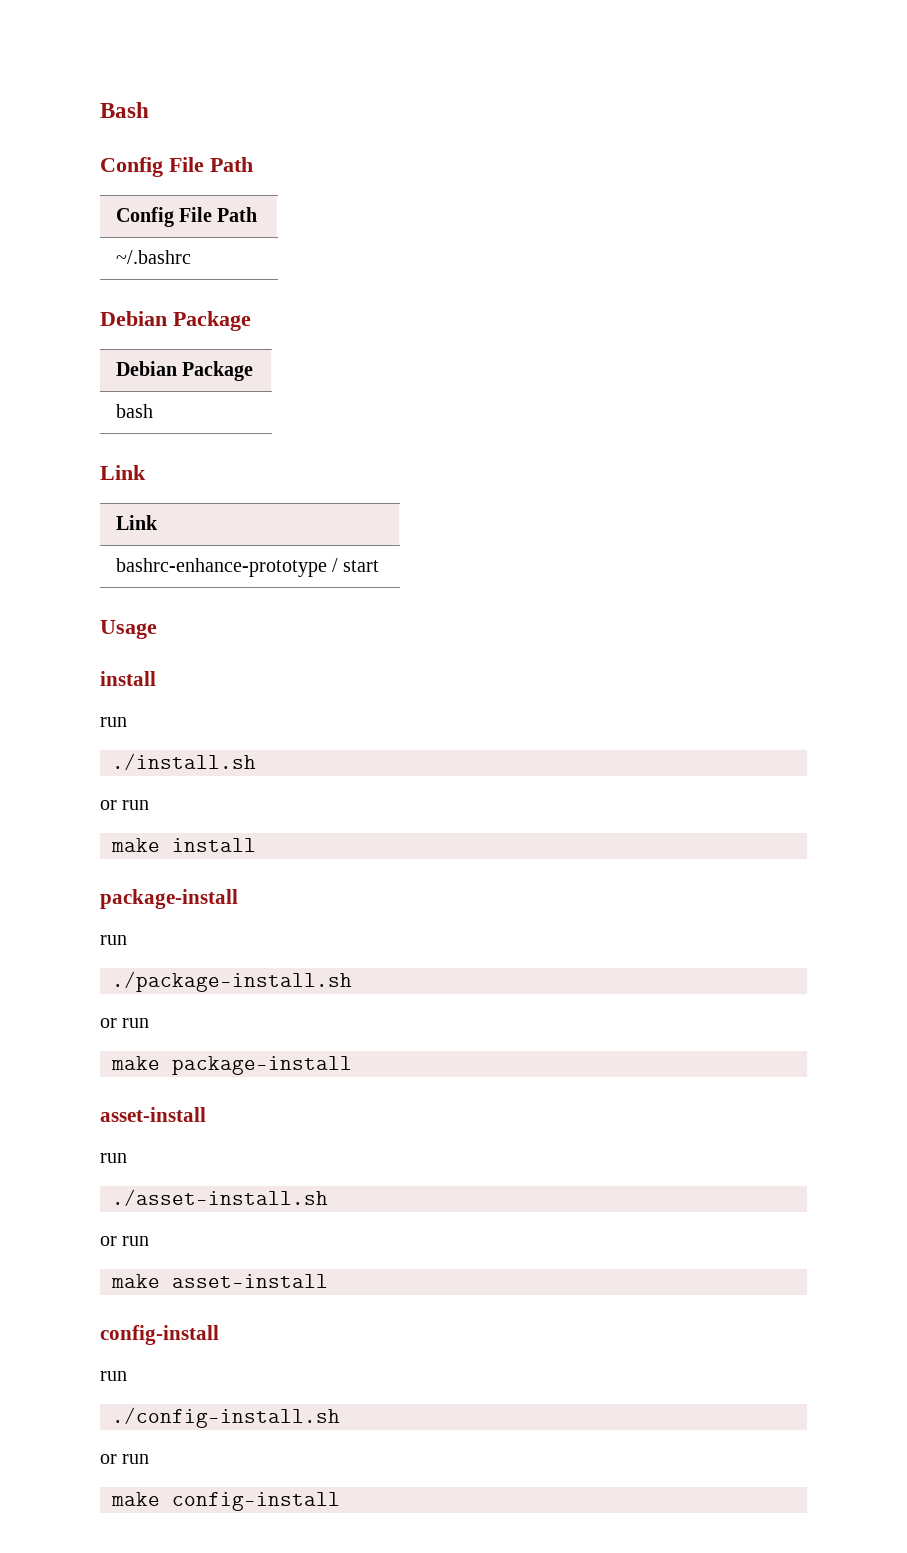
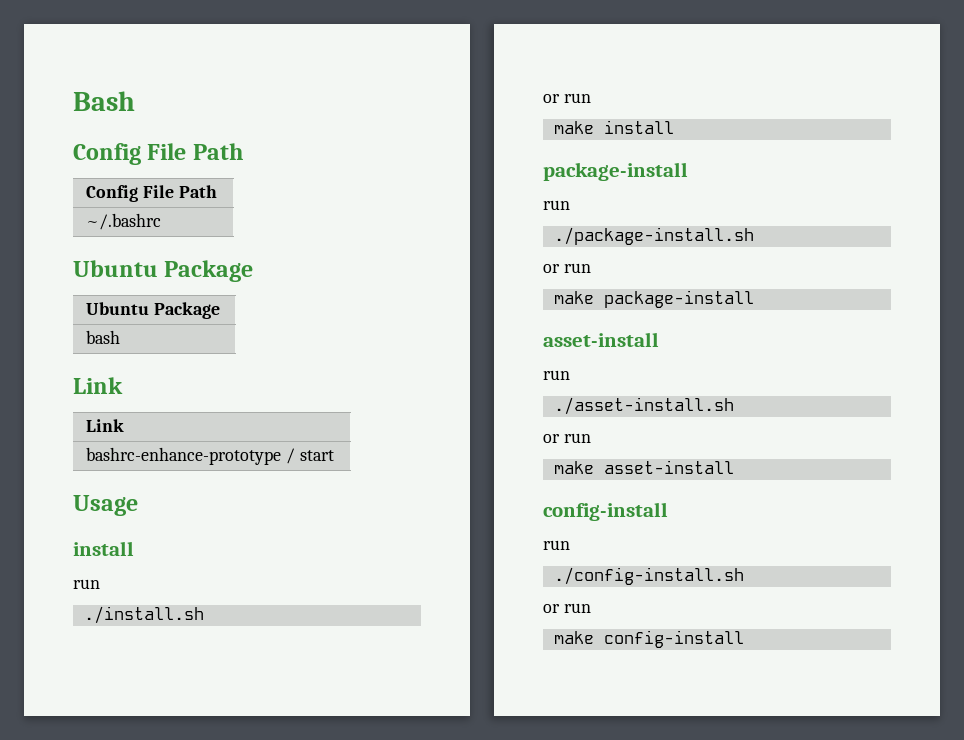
  ~/.bashrc
- Debian Package
- Debian Package
+ Ubuntu Package
+ Ubuntu Package

